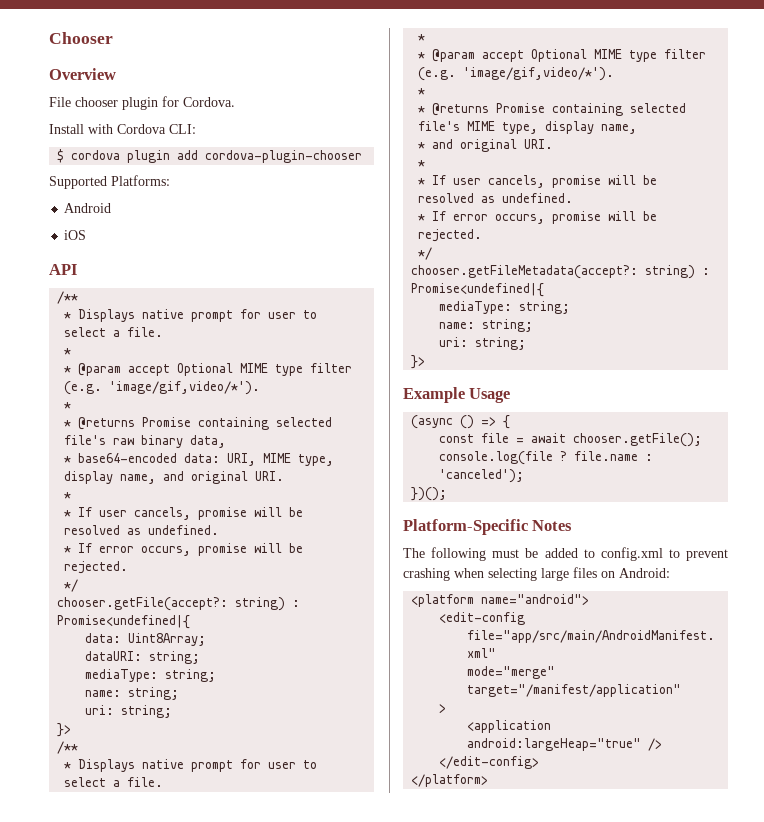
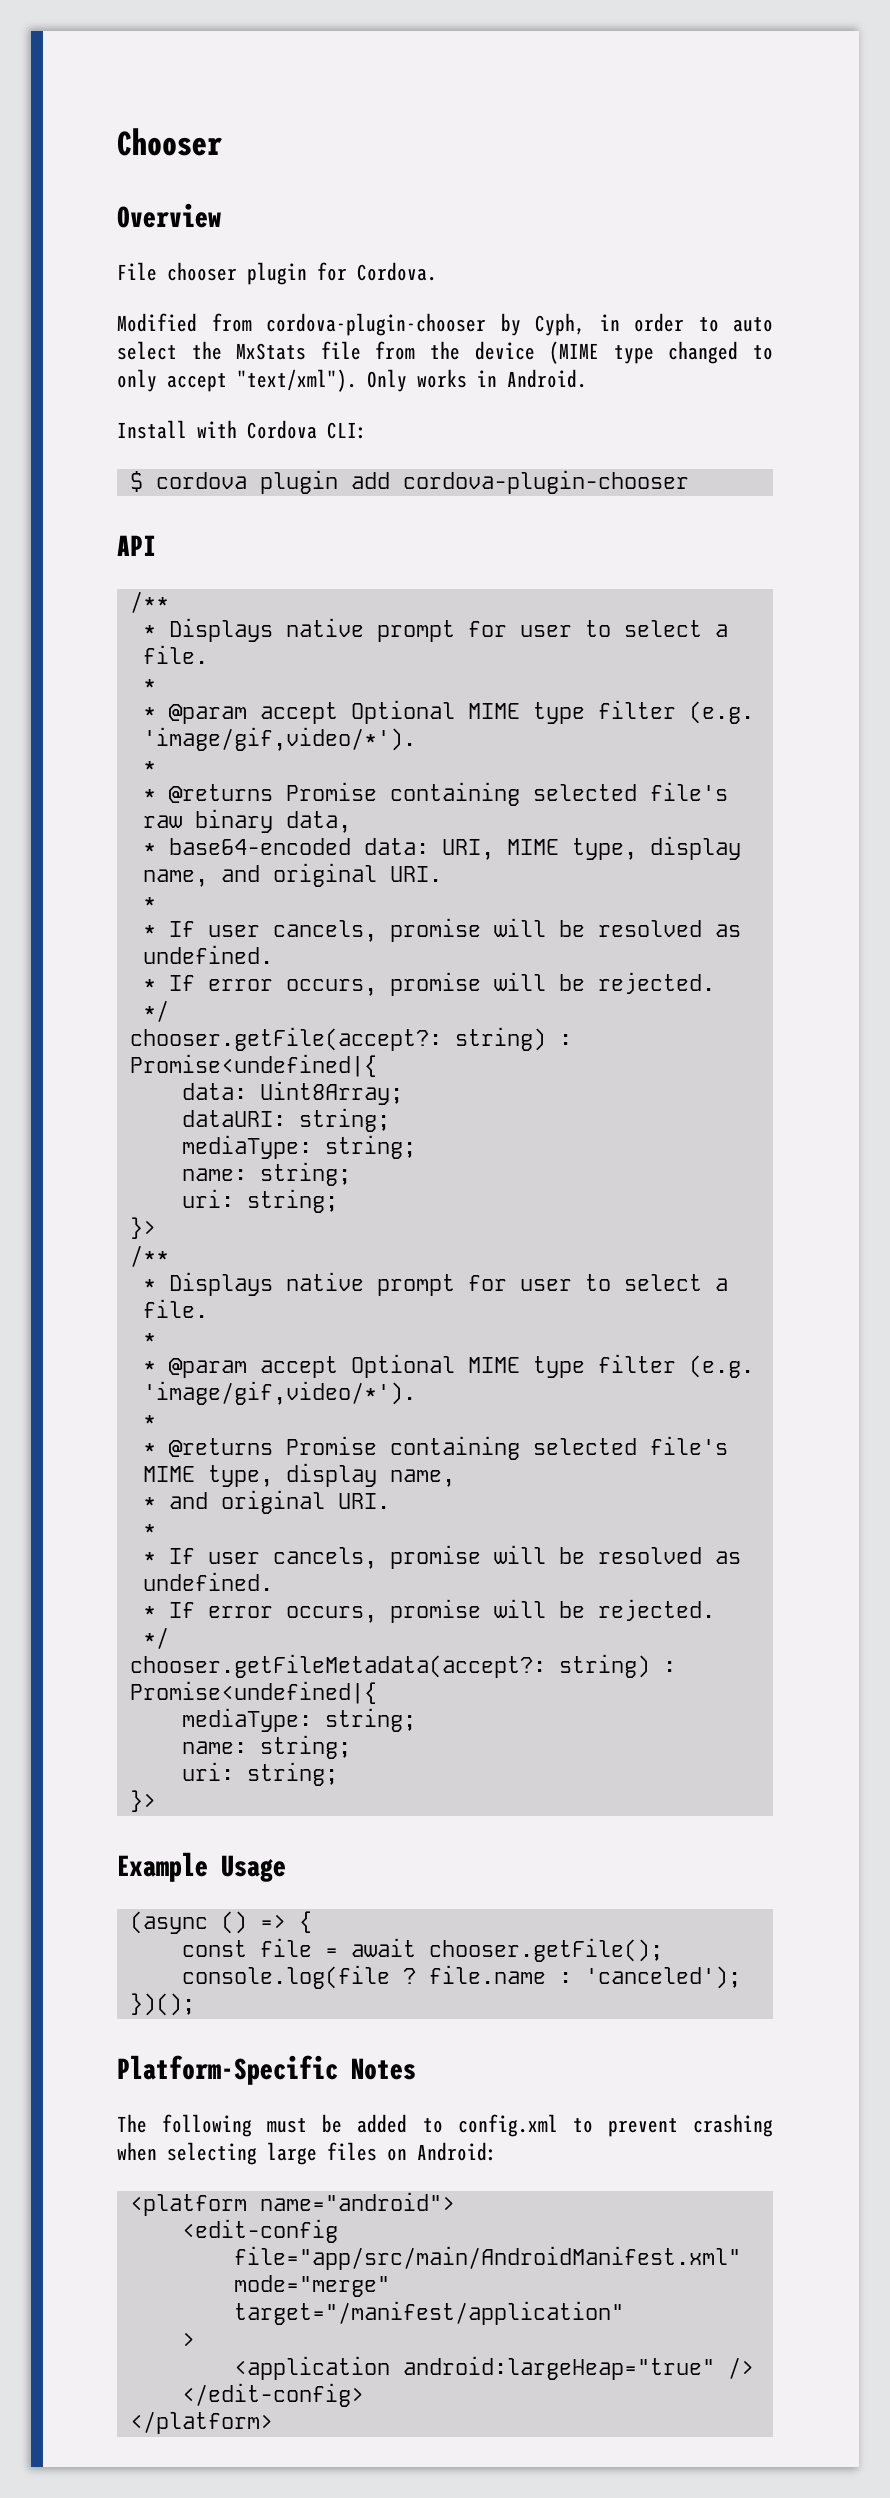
+ Modified from cordova-plugin-chooser by Cyph, in order to auto select the MxStats file from the device (MIME type changed to only accept "text/xml"). Only works in Android.
- Supported Platforms:
- Android
- iOS

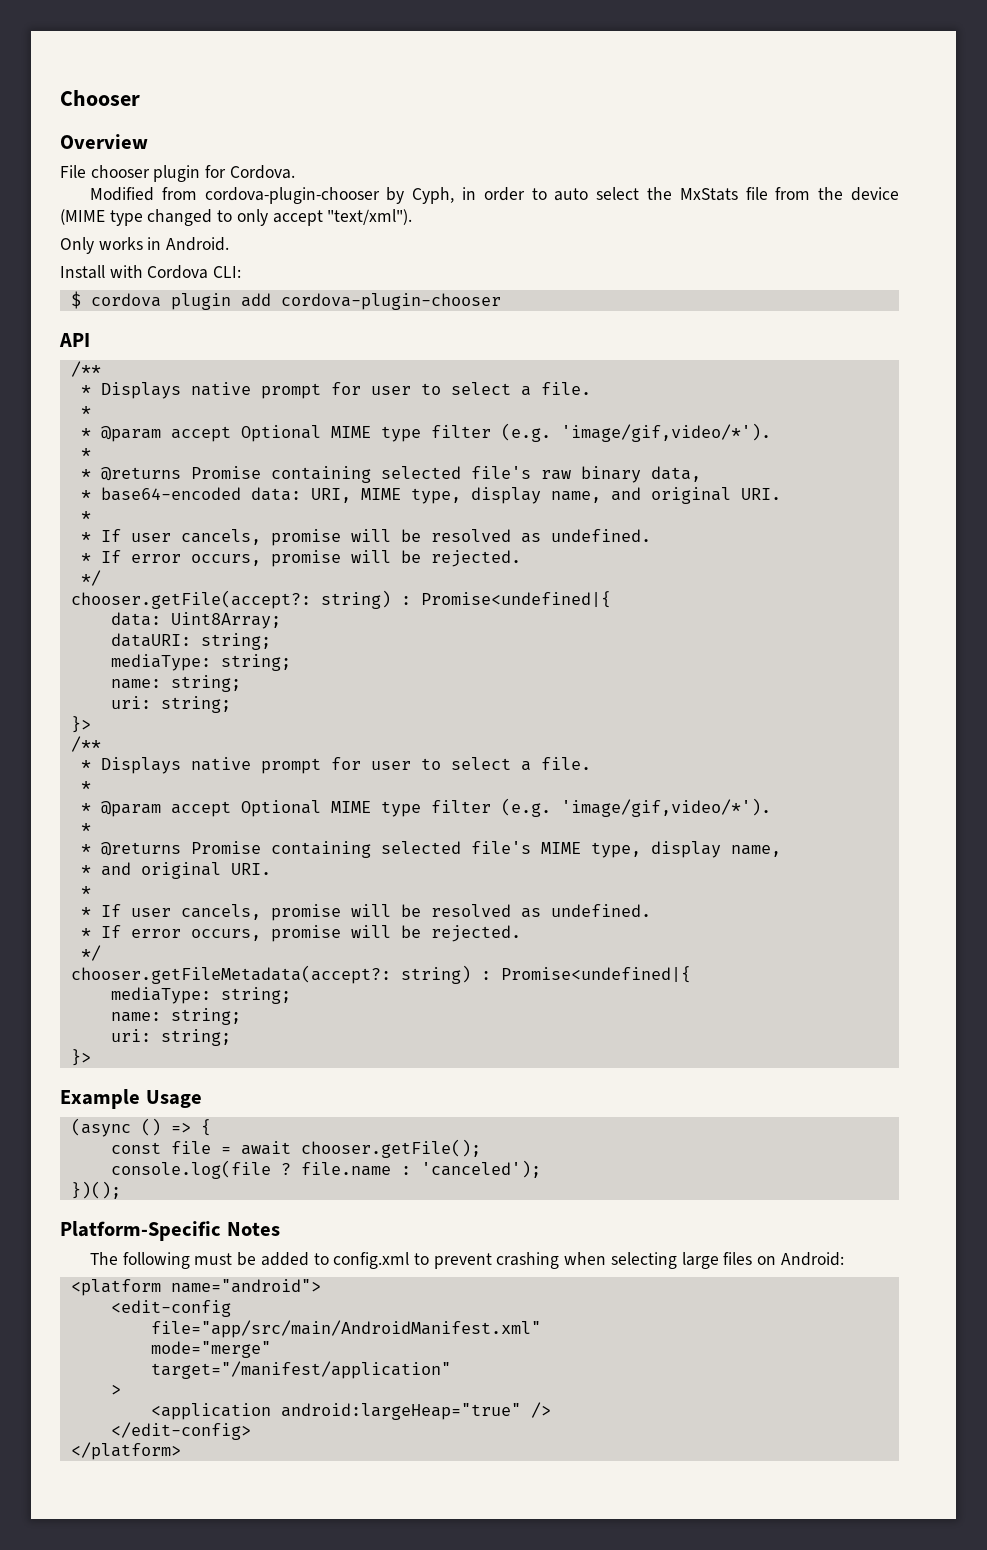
- Modified from cordova-plugin-chooser by Cyph, in order to auto select the MxStats file from the device (MIME type changed to only accept "text/xml"). Only works in Android.
+ Modified from cordova-plugin-chooser by Cyph, in order to auto select the MxStats file from the device (MIME type changed to only accept "text/xml").
+ Only works in Android.

